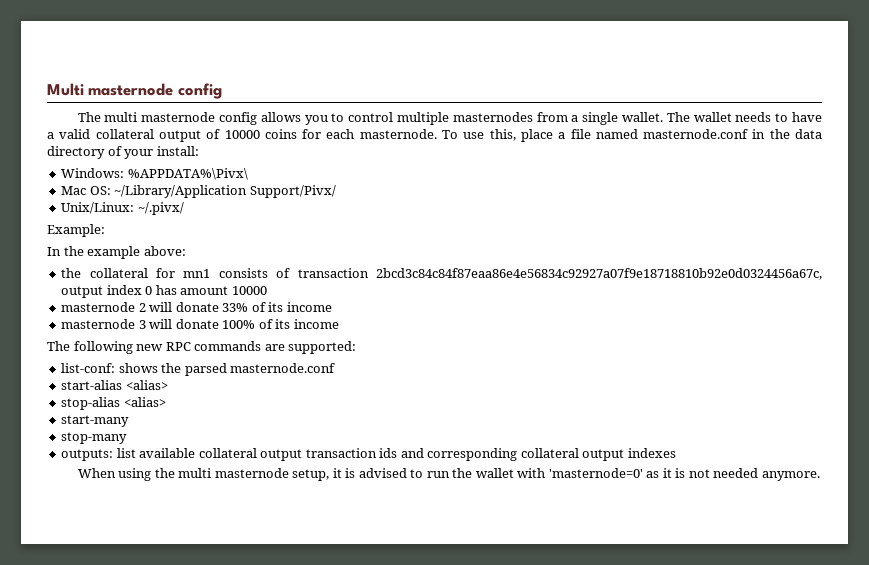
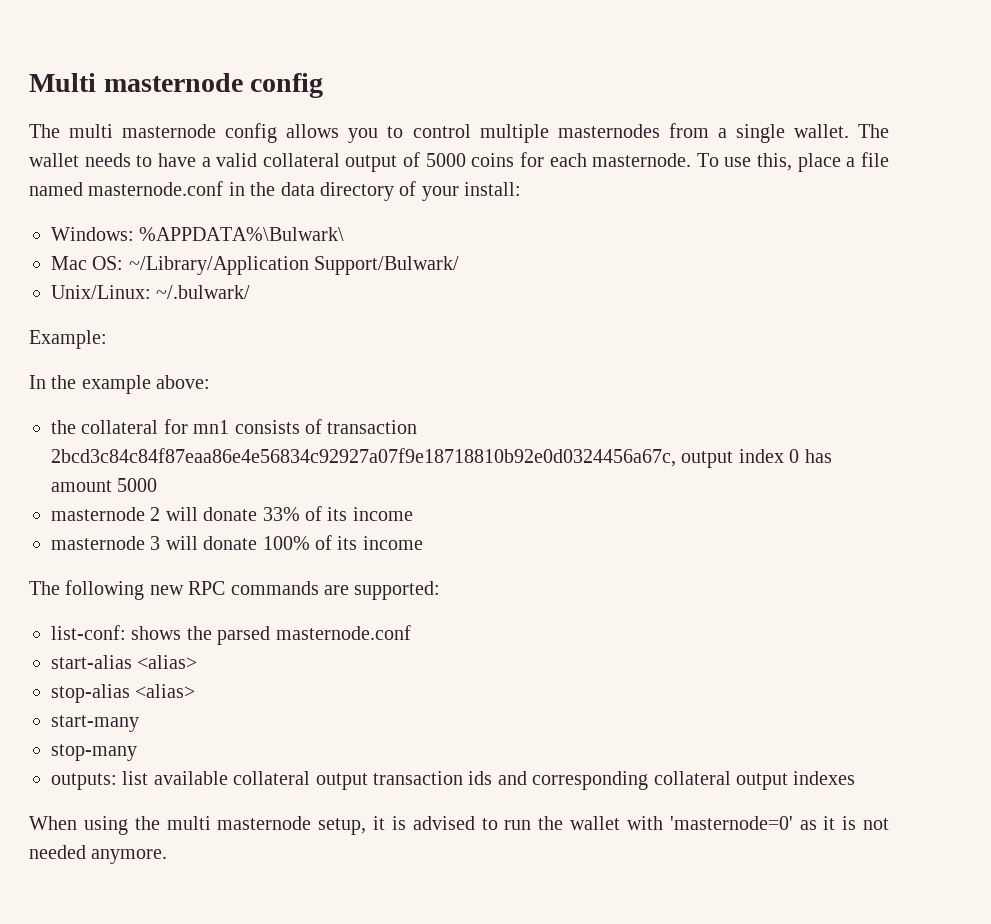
- The wallet needs to have a valid collateral output of 10000 coins for each masternode.
+ The wallet needs to have a valid collateral output of 5000 coins for each masternode.
- Windows: %APPDATA%\Pivx\
+ Windows: %APPDATA%\Bulwark\
- Mac OS: ~/Library/Application Support/Pivx/
+ Mac OS: ~/Library/Application Support/Bulwark/
- Unix/Linux: ~/.pivx/
+ Unix/Linux: ~/.bulwark/
- the collateral for mn1 consists of transaction 2bcd3c84c84f87eaa86e4e56834c92927a07f9e18718810b92e0d0324456a67c, output index 0 has amount 10000
+ the collateral for mn1 consists of transaction 2bcd3c84c84f87eaa86e4e56834c92927a07f9e18718810b92e0d0324456a67c, output index 0 has amount 5000

